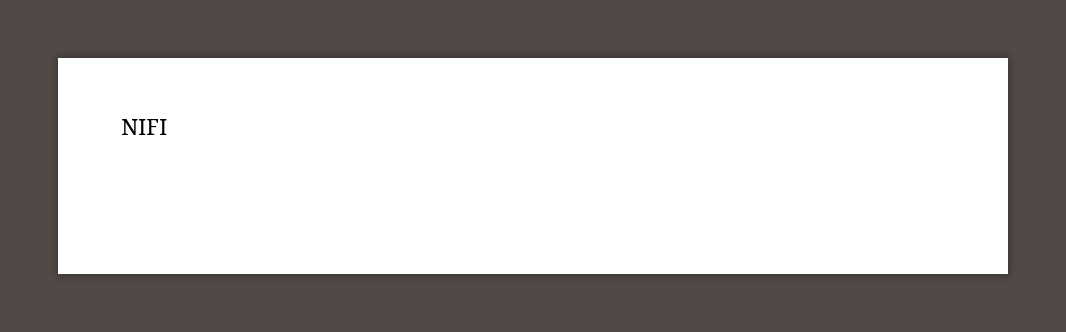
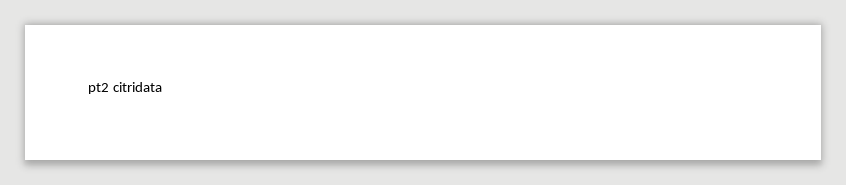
- NIFI
+ pt2 citridata

